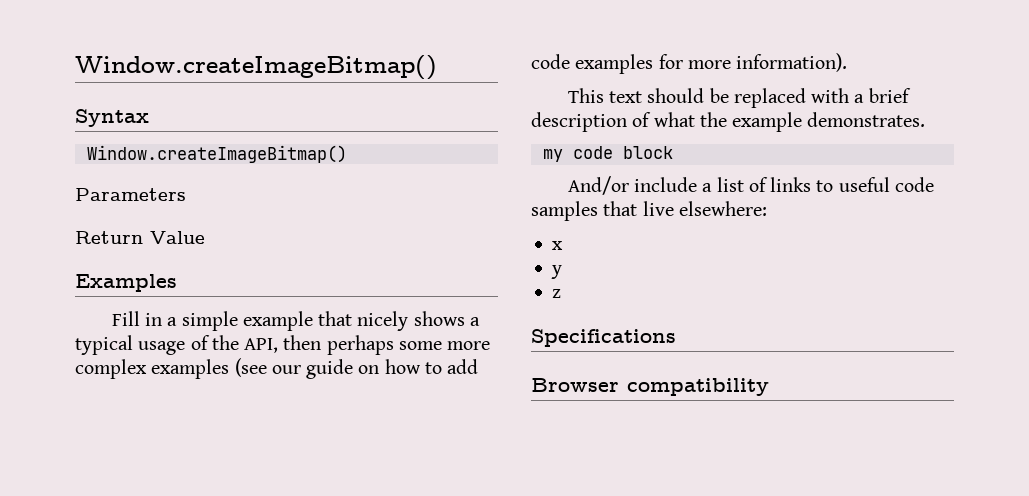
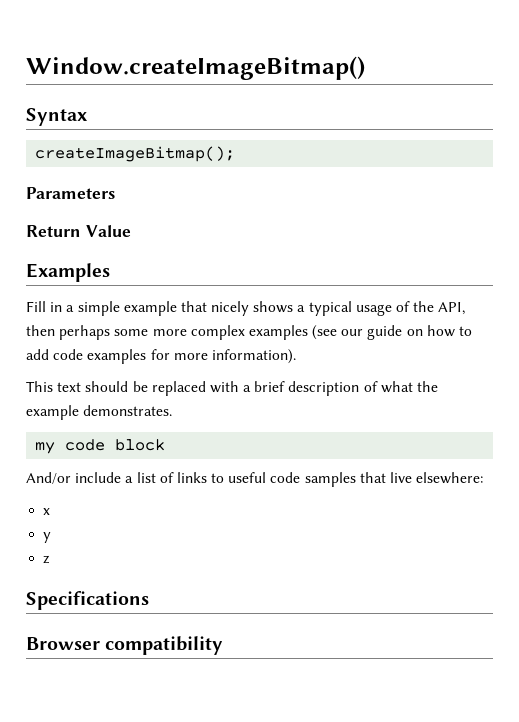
  Syntax
- Window.createImageBitmap()
+ createImageBitmap();

